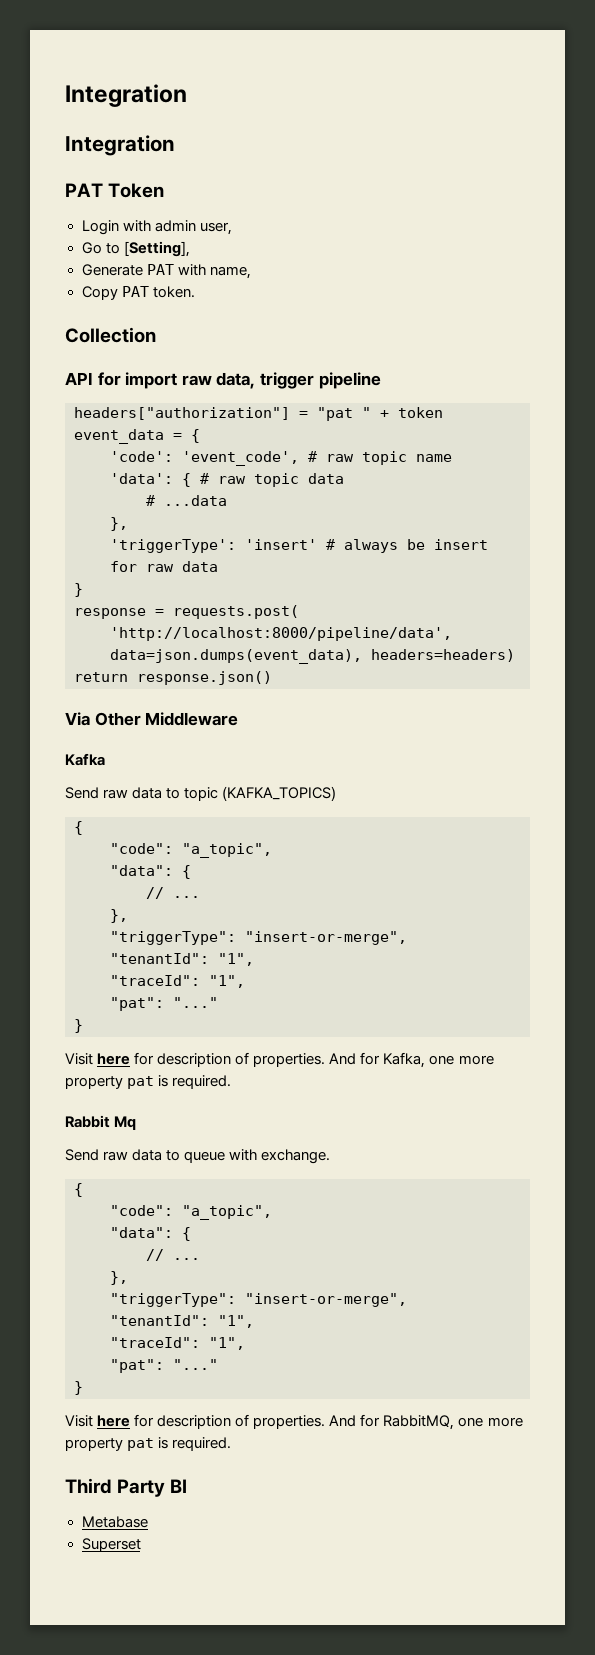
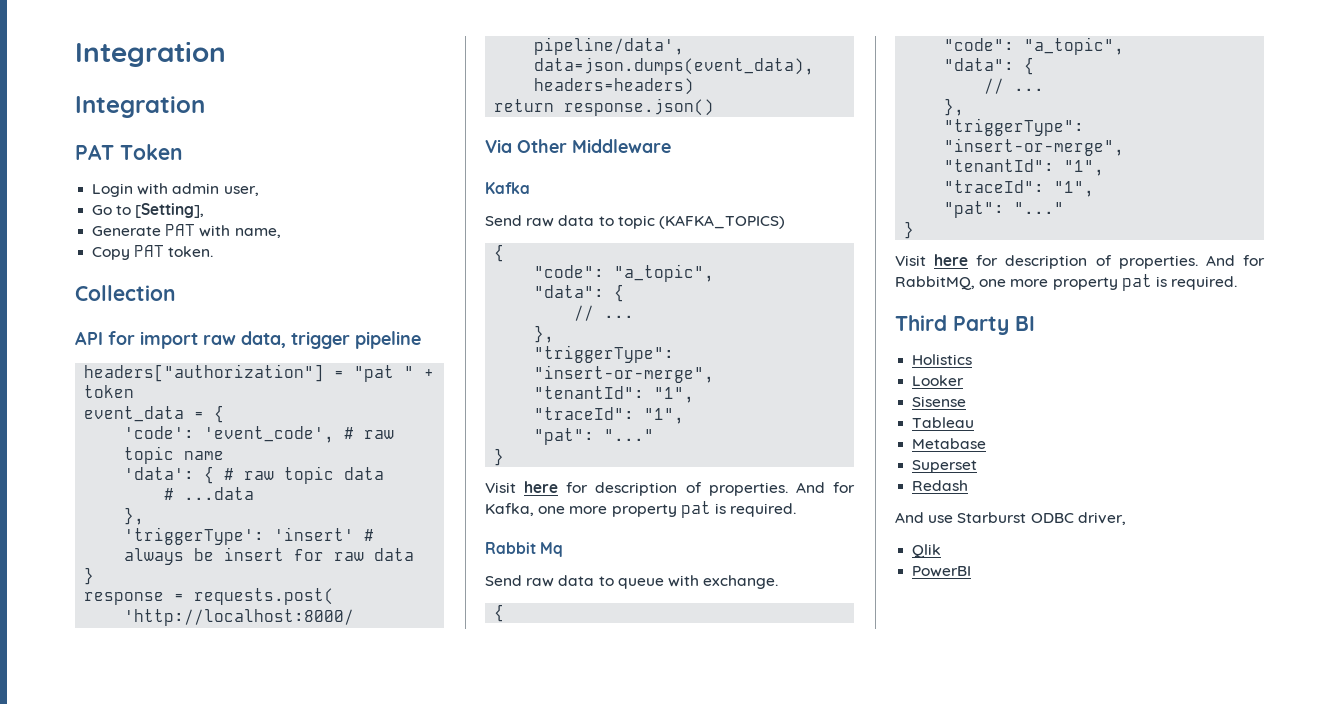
+ Holistics
+ Looker
+ Sisense
+ Tableau
  Metabase
  Superset
+ Redash
+ And use Starburst ODBC driver,
+ Qlik
+ PowerBI

